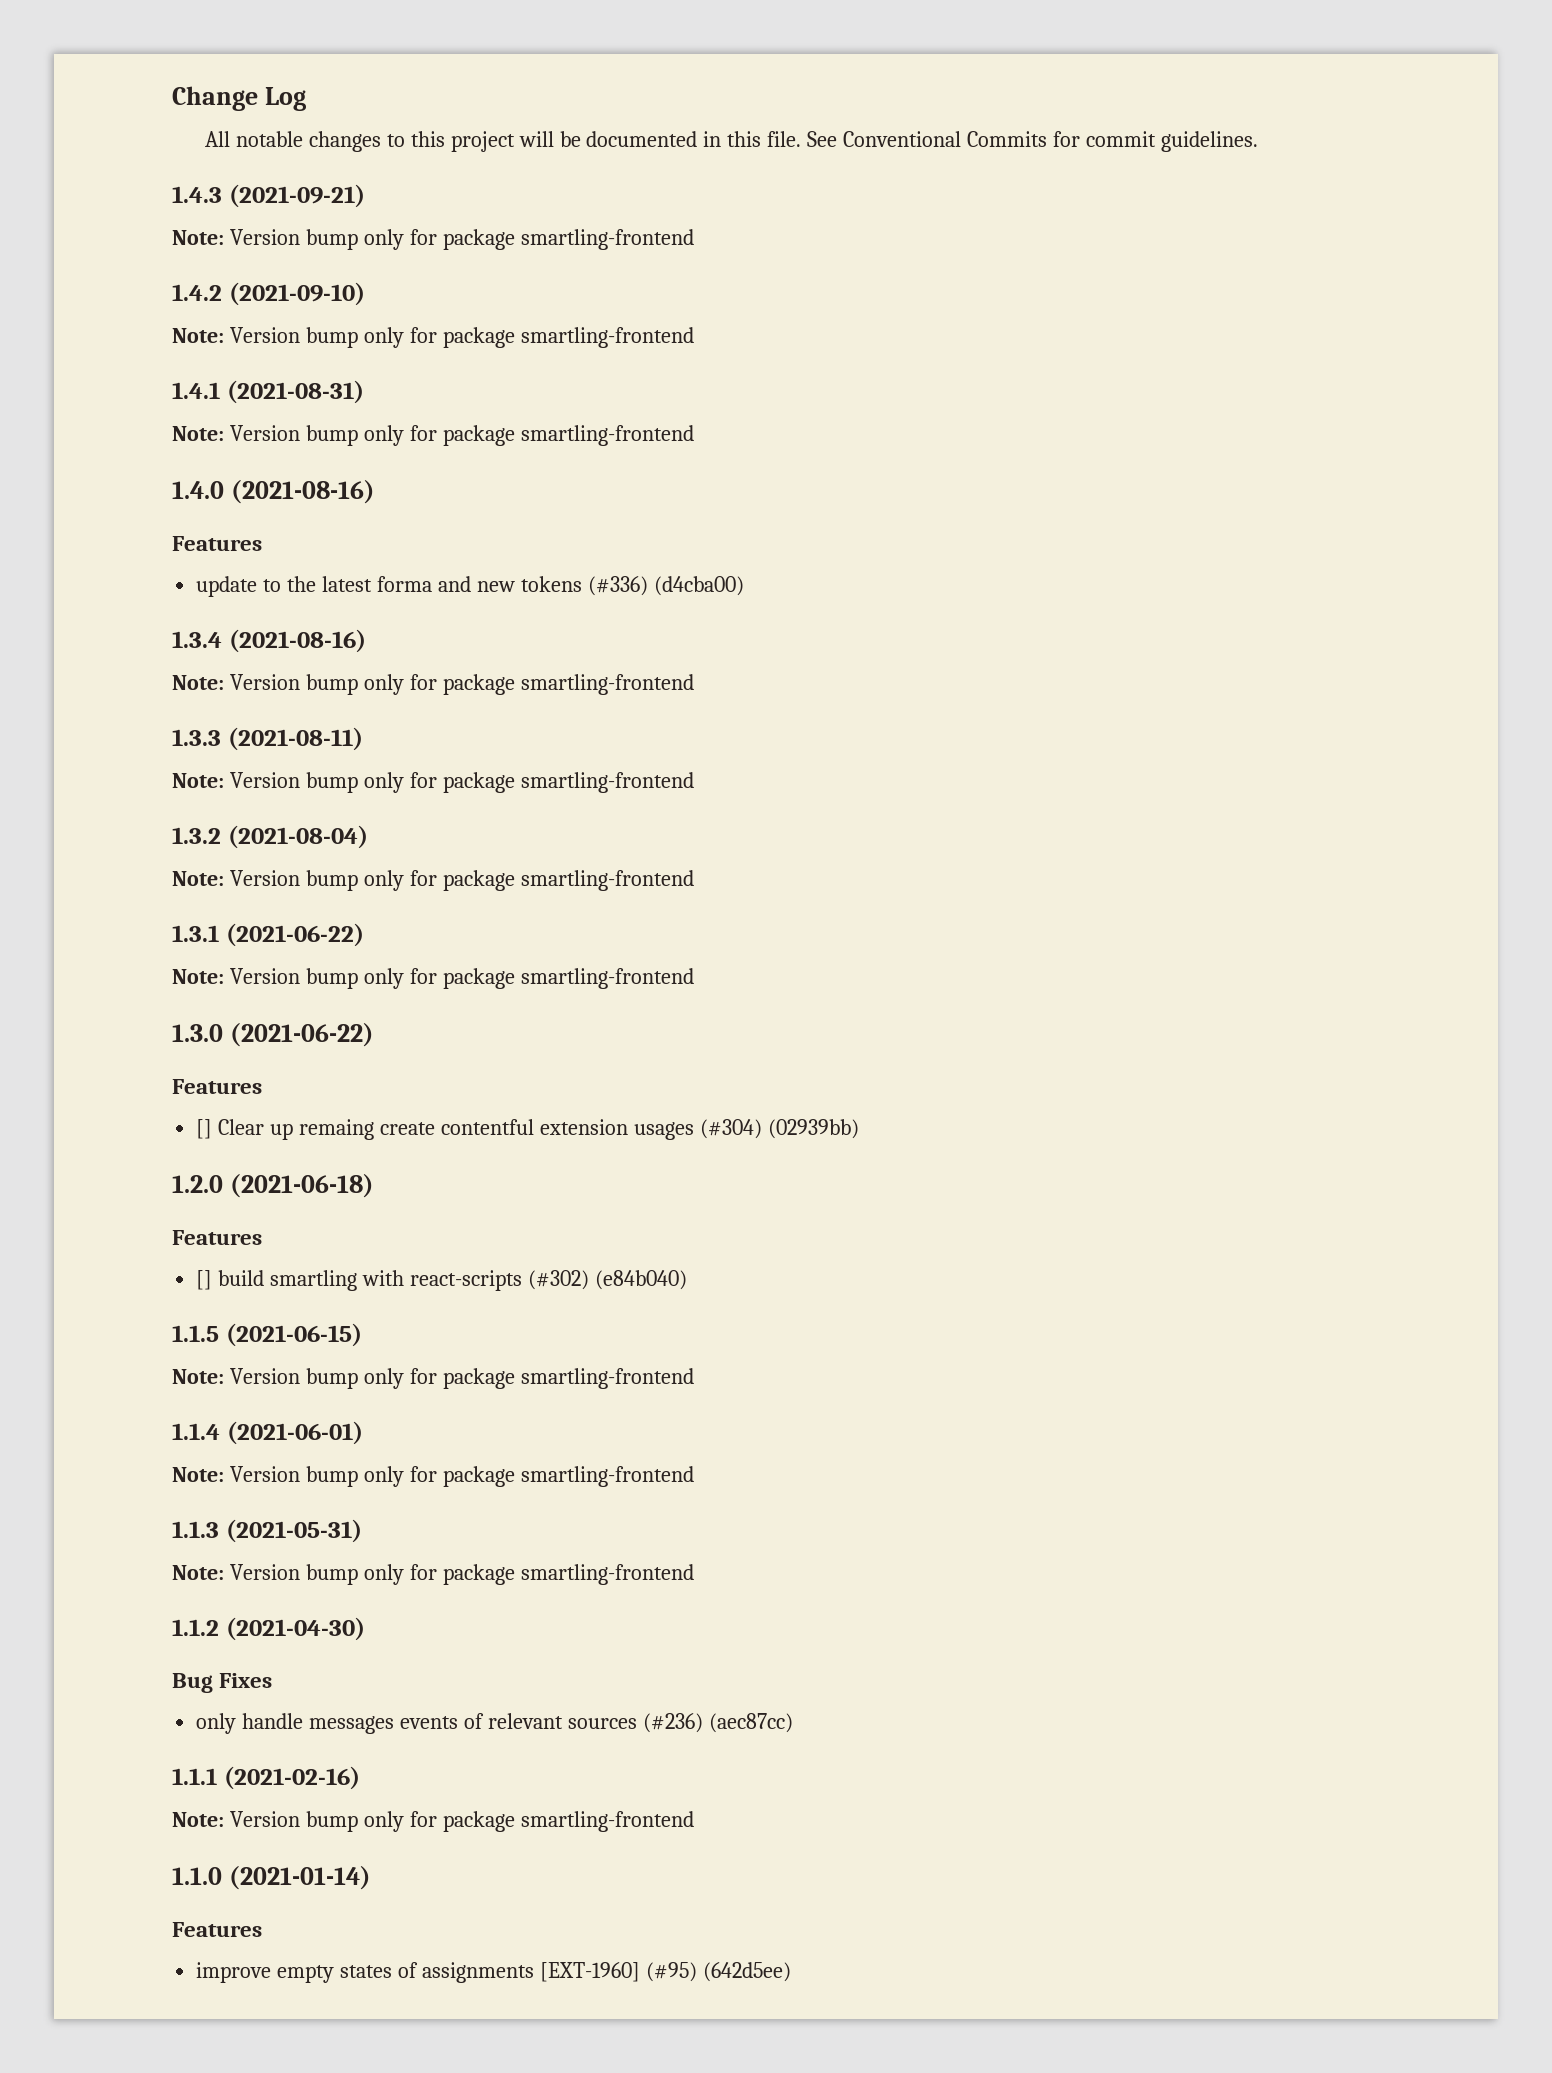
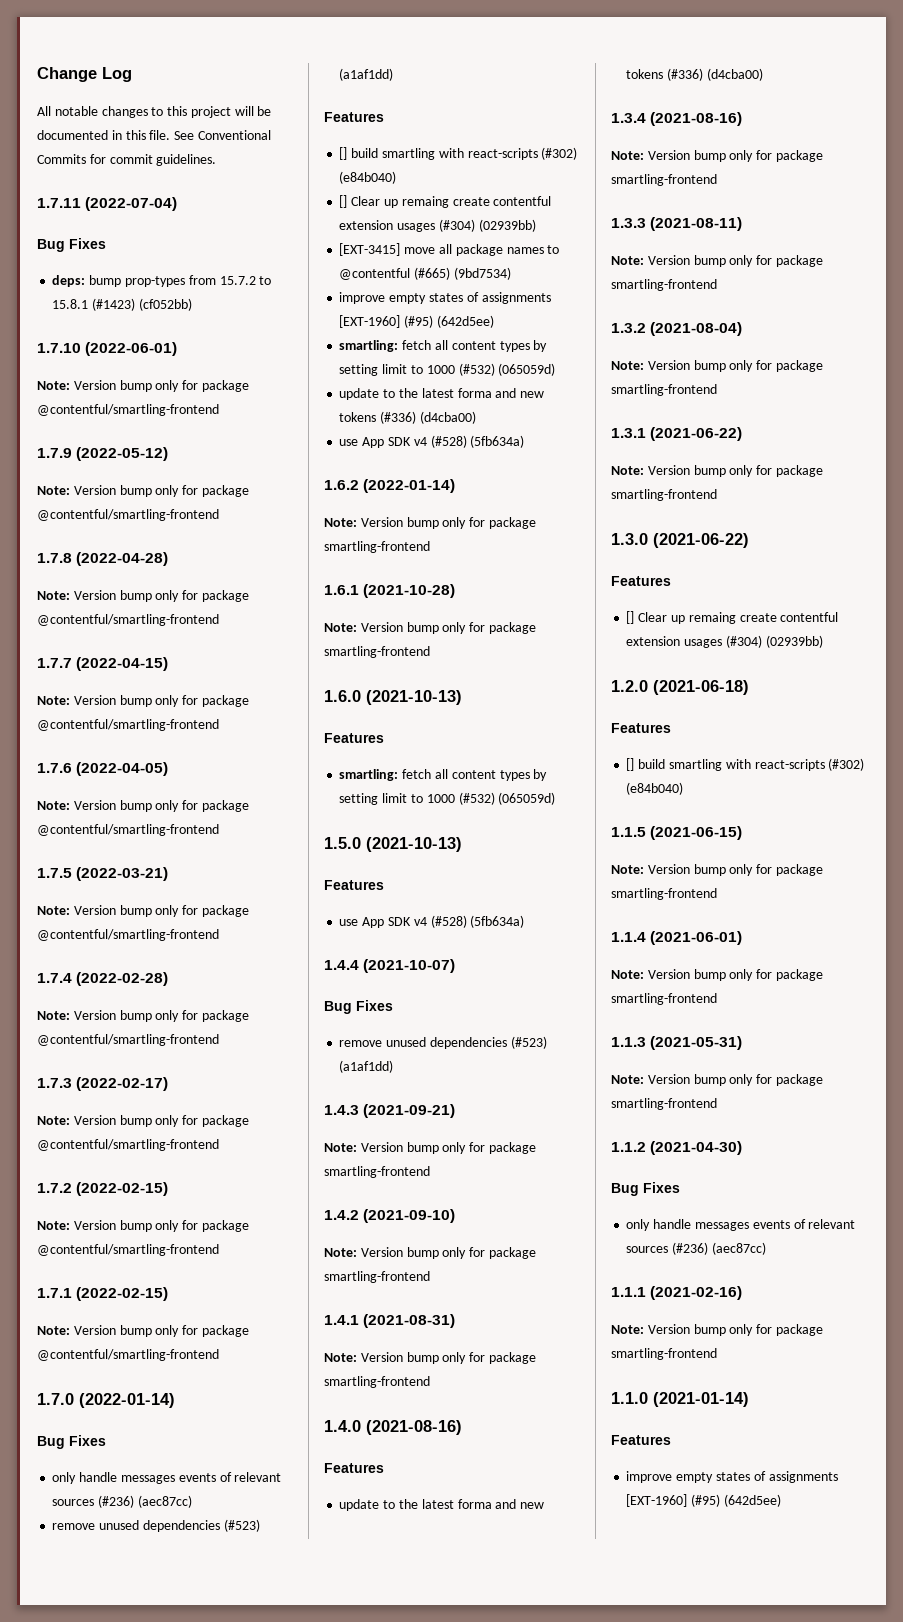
+ 1.7.11 (2022-07-04)
+ Bug Fixes
+ deps: bump prop-types from 15.7.2 to 15.8.1 (#1423) (cf052bb)
+ 1.7.10 (2022-06-01)
+ Note: Version bump only for package @contentful/smartling-frontend
+ 1.7.9 (2022-05-12)
+ Note: Version bump only for package @contentful/smartling-frontend
+ 1.7.8 (2022-04-28)
+ Note: Version bump only for package @contentful/smartling-frontend
+ 1.7.7 (2022-04-15)
+ Note: Version bump only for package @contentful/smartling-frontend
+ 1.7.6 (2022-04-05)
+ Note: Version bump only for package @contentful/smartling-frontend
+ 1.7.5 (2022-03-21)
+ Note: Version bump only for package @contentful/smartling-frontend
+ 1.7.4 (2022-02-28)
+ Note: Version bump only for package @contentful/smartling-frontend
+ 1.7.3 (2022-02-17)
+ Note: Version bump only for package @contentful/smartling-frontend
+ 1.7.2 (2022-02-15)
+ Note: Version bump only for package @contentful/smartling-frontend
+ 1.7.1 (2022-02-15)
+ Note: Version bump only for package @contentful/smartling-frontend
+ 1.7.0 (2022-01-14)
+ Bug Fixes
+ only handle messages events of relevant sources (#236) (aec87cc)
+ remove unused dependencies (#523) (a1af1dd)
+ Features
+ [] build smartling with react-scripts (#302) (e84b040)
+ [] Clear up remaing create contentful extension usages (#304) (02939bb)
+ [EXT-3415] move all package names to @contentful (#665) (9bd7534)
+ improve empty states of assignments [EXT-1960] (#95) (642d5ee)
+ smartling: fetch all content types by setting limit to 1000 (#532) (065059d)
+ update to the latest forma and new tokens (#336) (d4cba00)
+ use App SDK v4 (#528) (5fb634a)
+ 1.6.2 (2022-01-14)
+ Note: Version bump only for package smartling-frontend
+ 1.6.1 (2021-10-28)
+ Note: Version bump only for package smartling-frontend
+ 1.6.0 (2021-10-13)
+ Features
+ smartling: fetch all content types by setting limit to 1000 (#532) (065059d)
+ 1.5.0 (2021-10-13)
+ Features
+ use App SDK v4 (#528) (5fb634a)
+ 1.4.4 (2021-10-07)
+ Bug Fixes
+ remove unused dependencies (#523) (a1af1dd)

